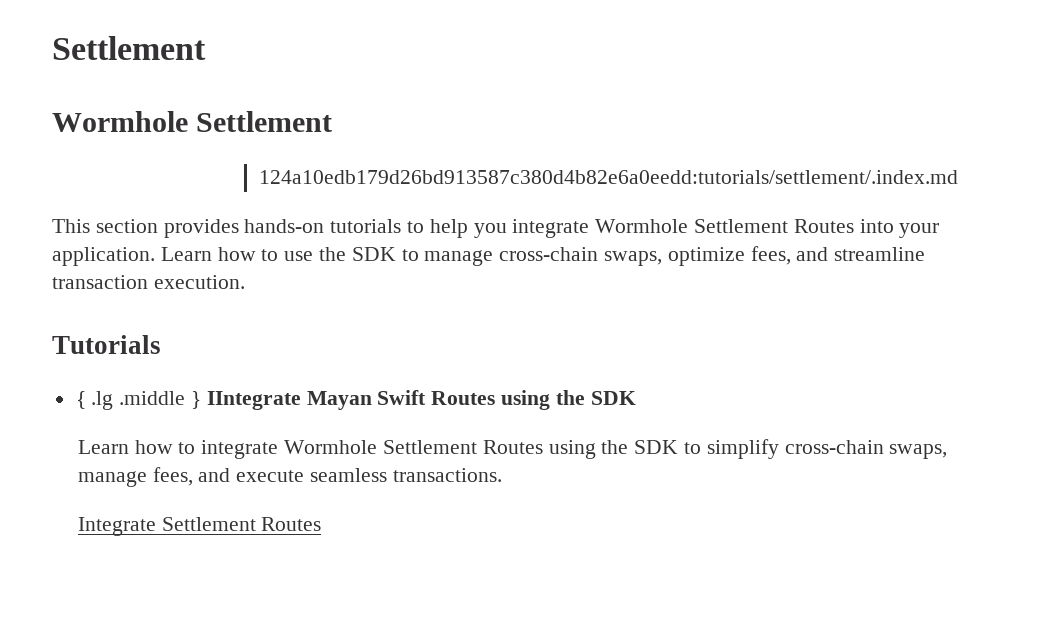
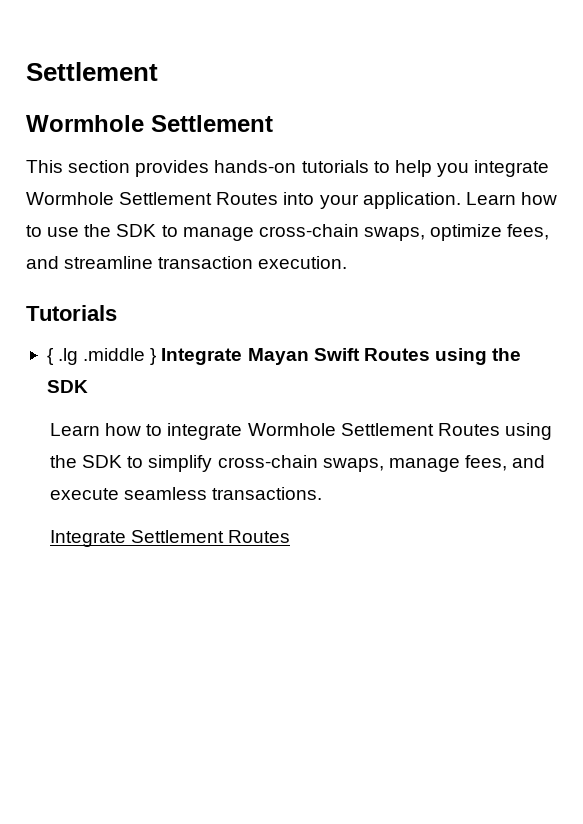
- 124a10edb179d26bd913587c380d4b82e6a0eedd:tutorials/settlement/.index.md
- { .lg .middle } IIntegrate Mayan Swift Routes using the SDK
+ { .lg .middle } Integrate Mayan Swift Routes using the SDK

